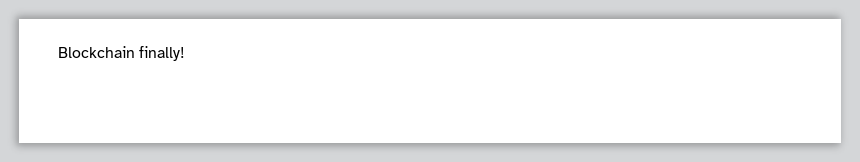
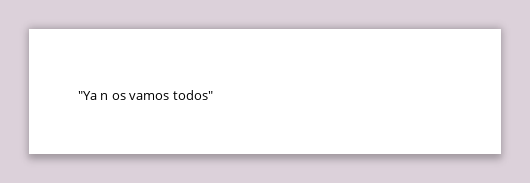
- Blockchain finally!
+ "Ya n os vamos todos"

